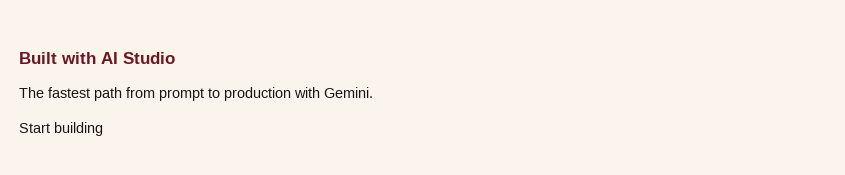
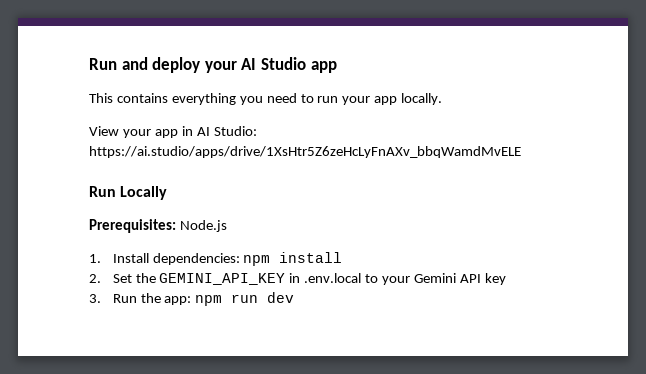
- Built with AI Studio
- The fastest path from prompt to production with Gemini.
- Start building
+ Run and deploy your AI Studio app
+ This contains everything you need to run your app locally.
+ View your app in AI Studio: https://ai.studio/apps/drive/1XsHtr5Z6zeHcLyFnAXv_bbqWamdMvELE
+ Run Locally
+ Prerequisites: Node.js
+ 1. Install dependencies: npm install
+ 2. Set the GEMINI_API_KEY in .env.local to your Gemini API key
+ 3. Run the app: npm run dev

